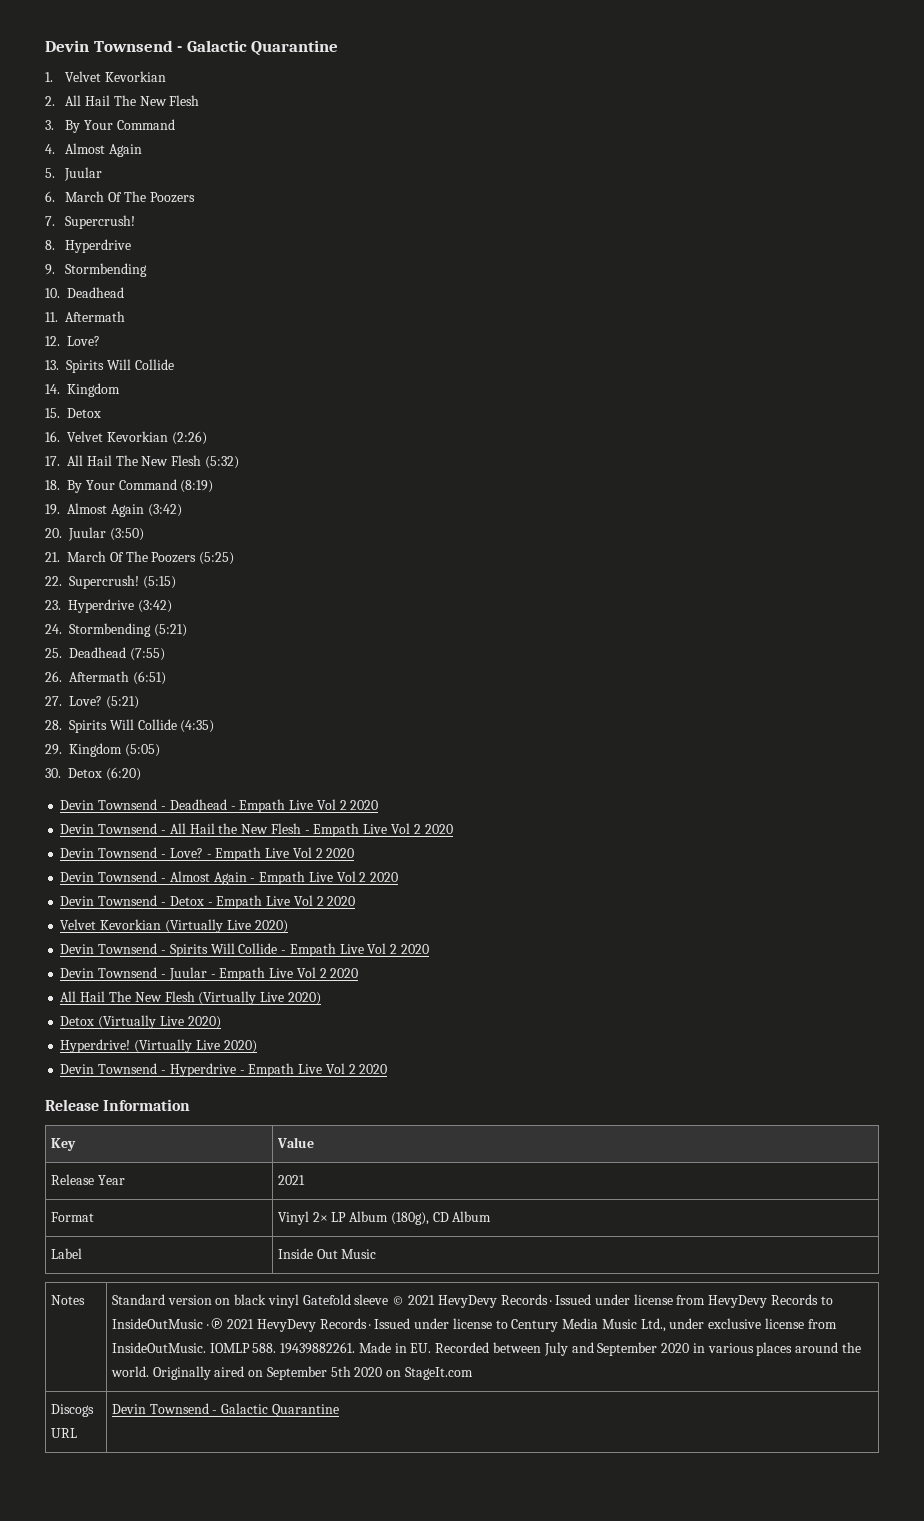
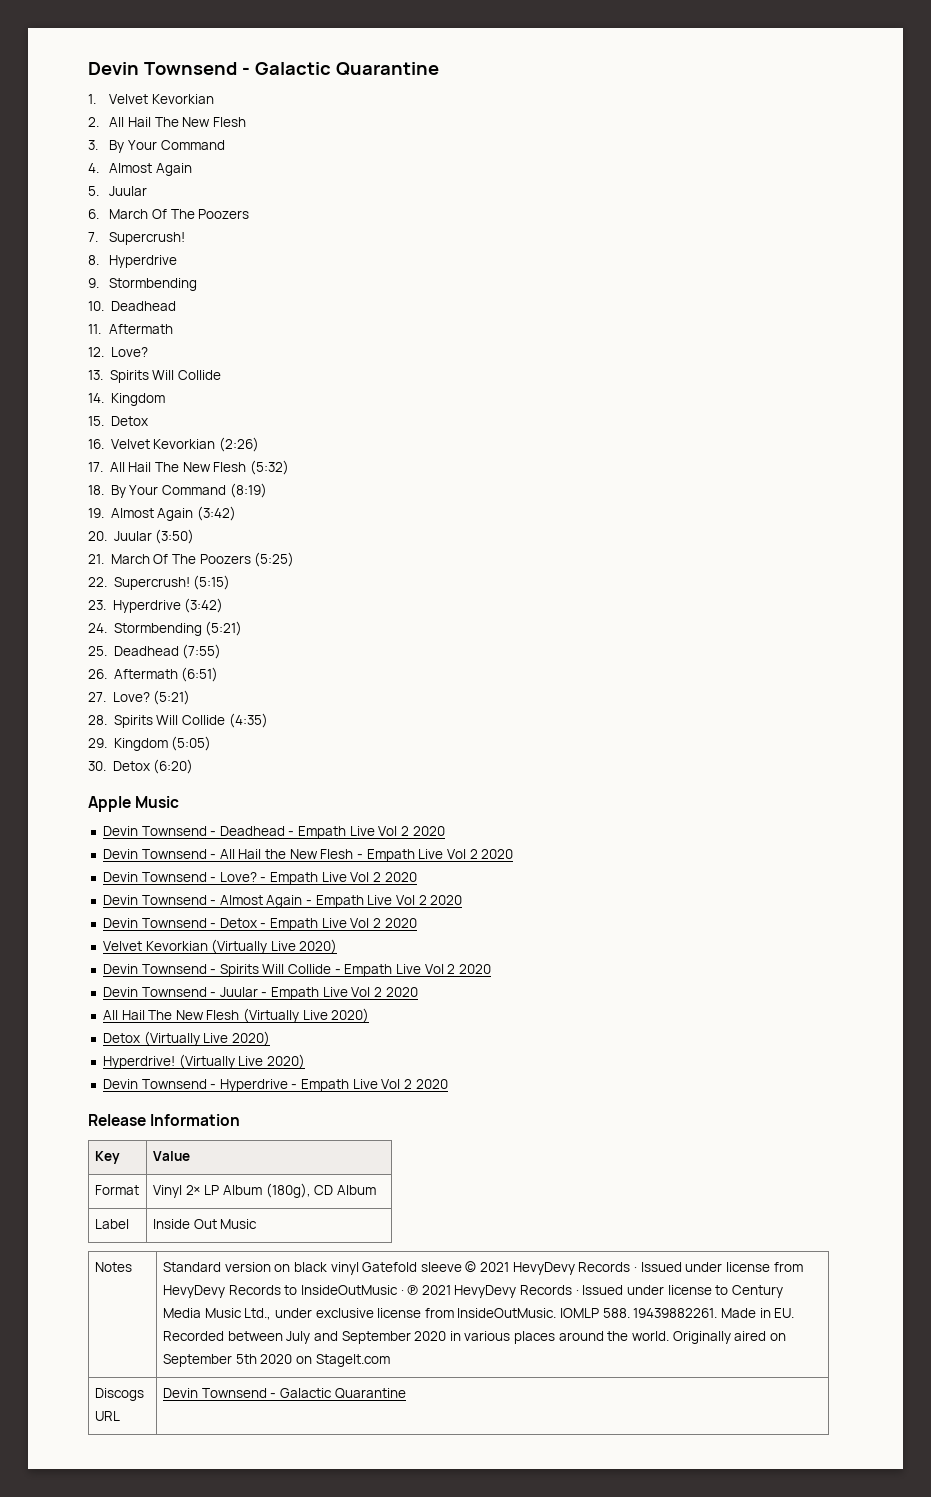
+ Apple Music
- Release Year | 2021

